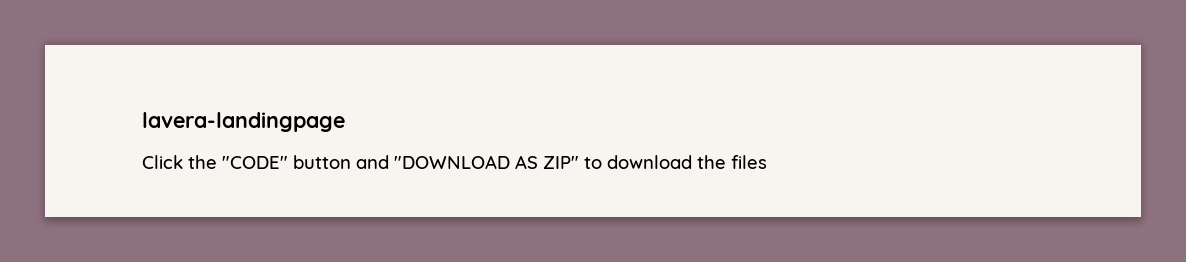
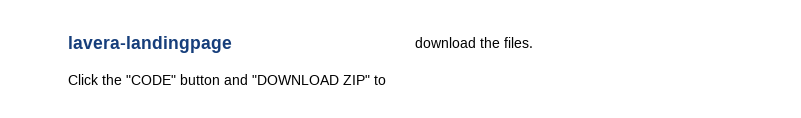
- Click the "CODE" button and "DOWNLOAD AS ZIP" to download the files
+ Click the "CODE" button and "DOWNLOAD ZIP" to download the files.

